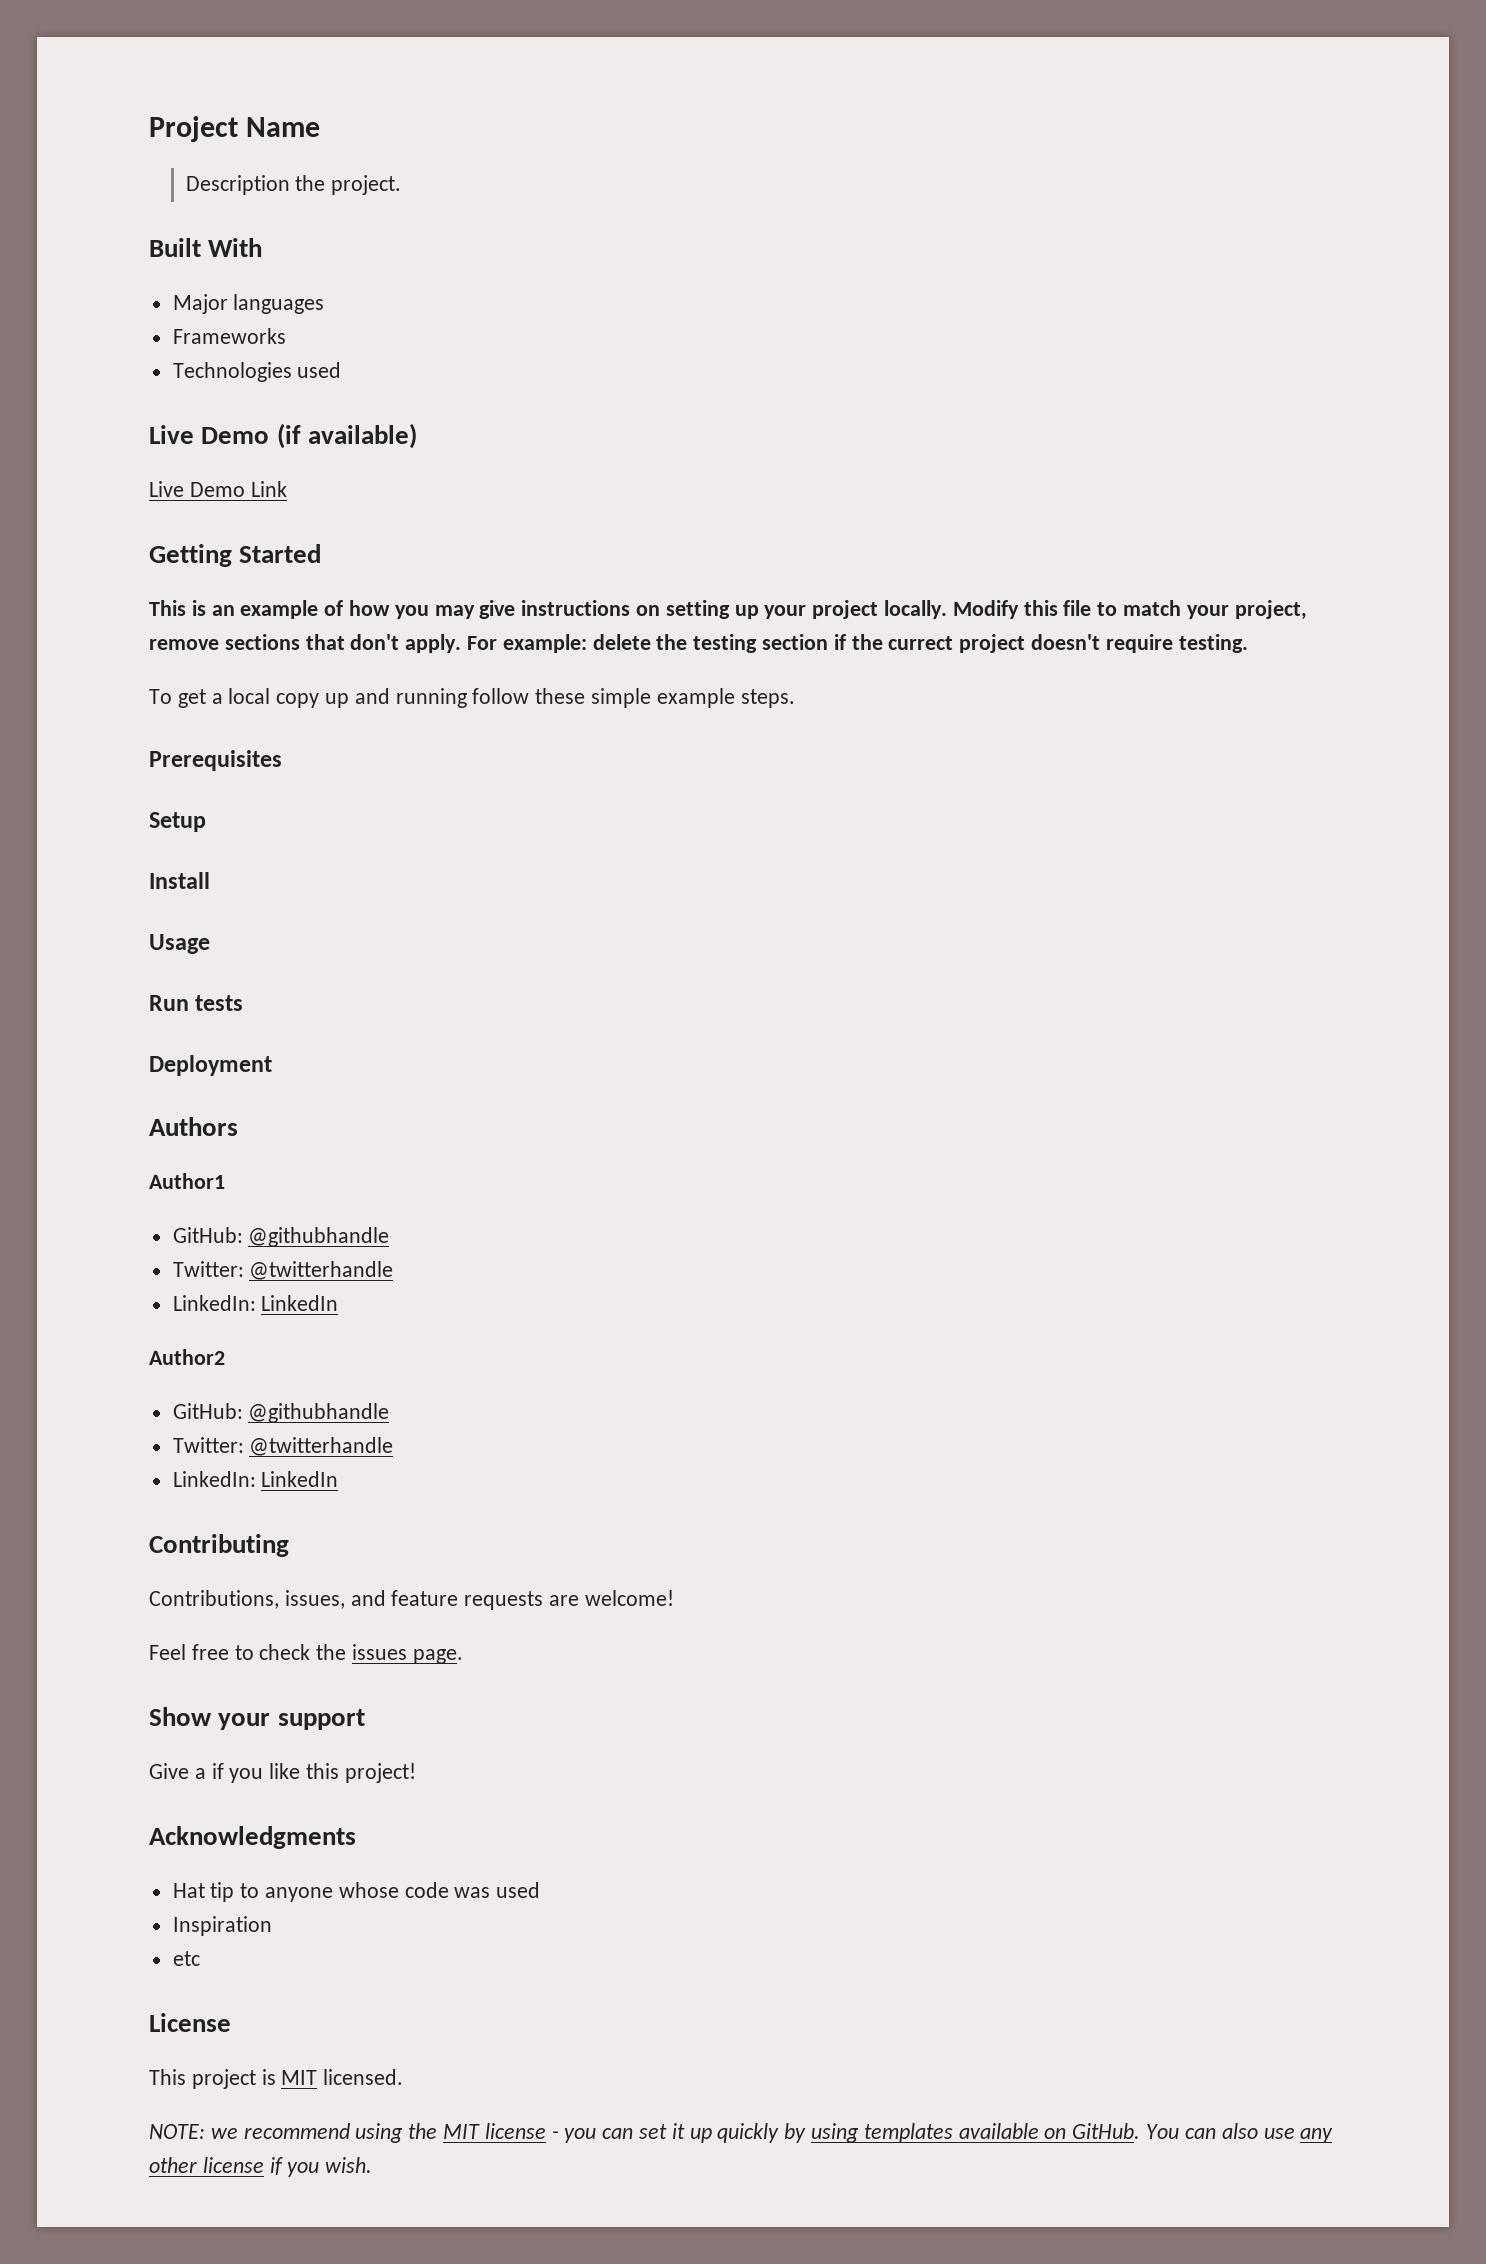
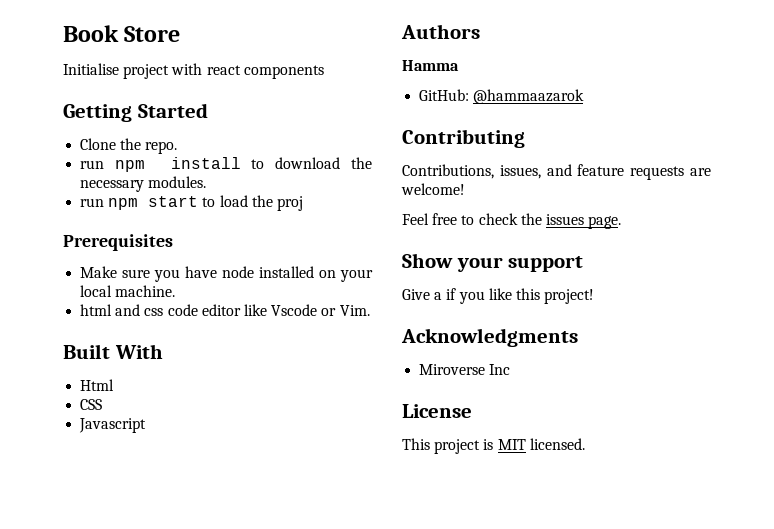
- Project Name
- Description the project.
+ Book Store
+ Initialise project with react components
+ Getting Started
+ Clone the repo.
+ run npm install to download the necessary modules.
+ run npm start to load the proj
+ Prerequisites
+ Make sure you have node installed on your local machine.
+ html and css code editor like Vscode or Vim.
  Built With
- Major languages
- Frameworks
- Technologies used
- Live Demo (if available)
- Live Demo Link
- Getting Started
- This is an example of how you may give instructions on setting up your project locally. Modify this file to match your project, remove sections that don't apply. For example: delete the testing section if the currect project doesn't require testing.
- To get a local copy up and running follow these simple example steps.
- Prerequisites
- Setup
- Install
- Usage
- Run tests
- Deployment
+ Html
+ CSS
+ Javascript
- Author1
- GitHub: @githubhandle
- Twitter: @twitterhandle
- LinkedIn: LinkedIn
- Author2
- GitHub: @githubhandle
- Twitter: @twitterhandle
- LinkedIn: LinkedIn
+ Hamma
+ GitHub: @hammaazarok
- Hat tip to anyone whose code was used
- Inspiration
- etc
+ Miroverse Inc
- NOTE: we recommend using the MIT license - you can set it up quickly by using templates available on GitHub. You can also use any other license if you wish.

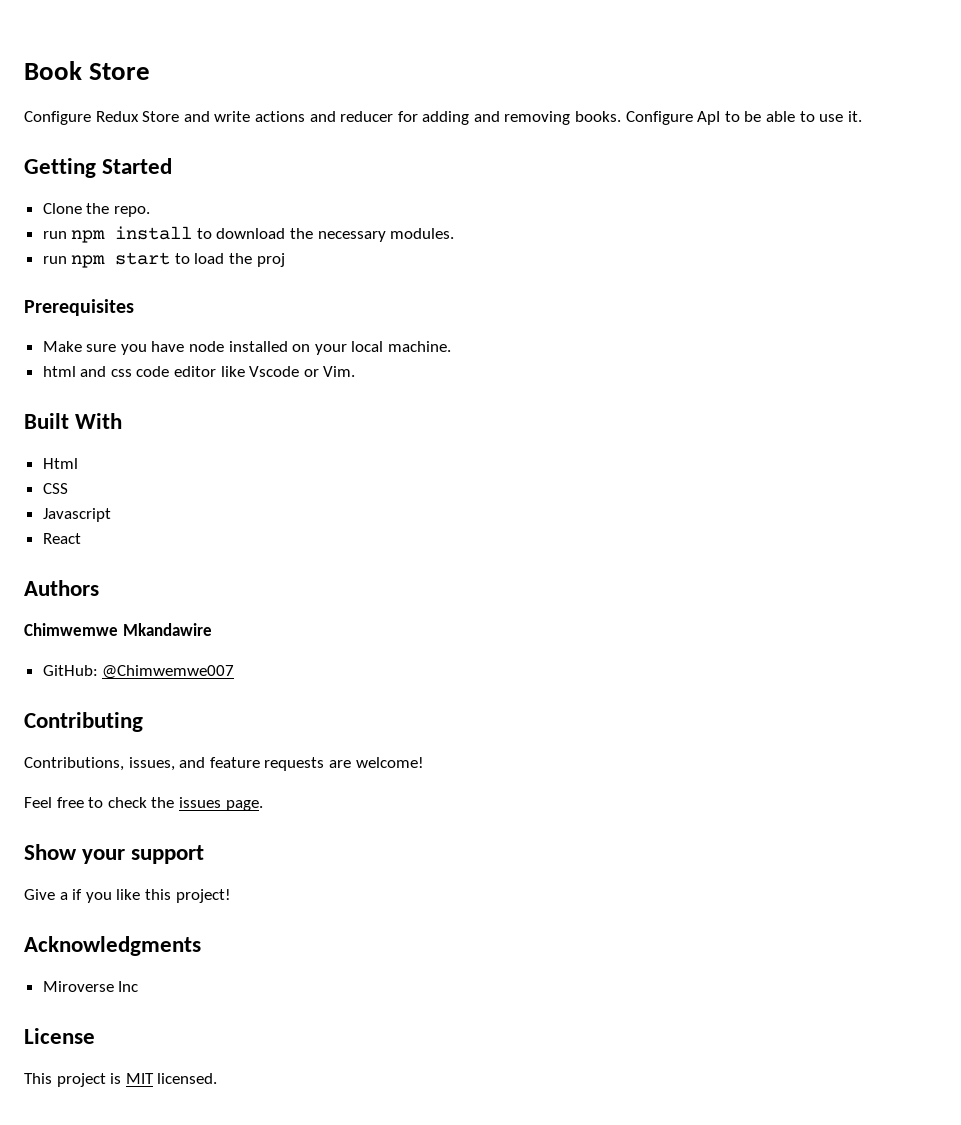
- Initialise project with react components
+ Configure Redux Store and write actions and reducer for adding and removing books. Configure ApI to be able to use it.
+ React
- Hamma
+ Chimwemwe Mkandawire
- GitHub: @hammaazarok
+ GitHub: @Chimwemwe007

